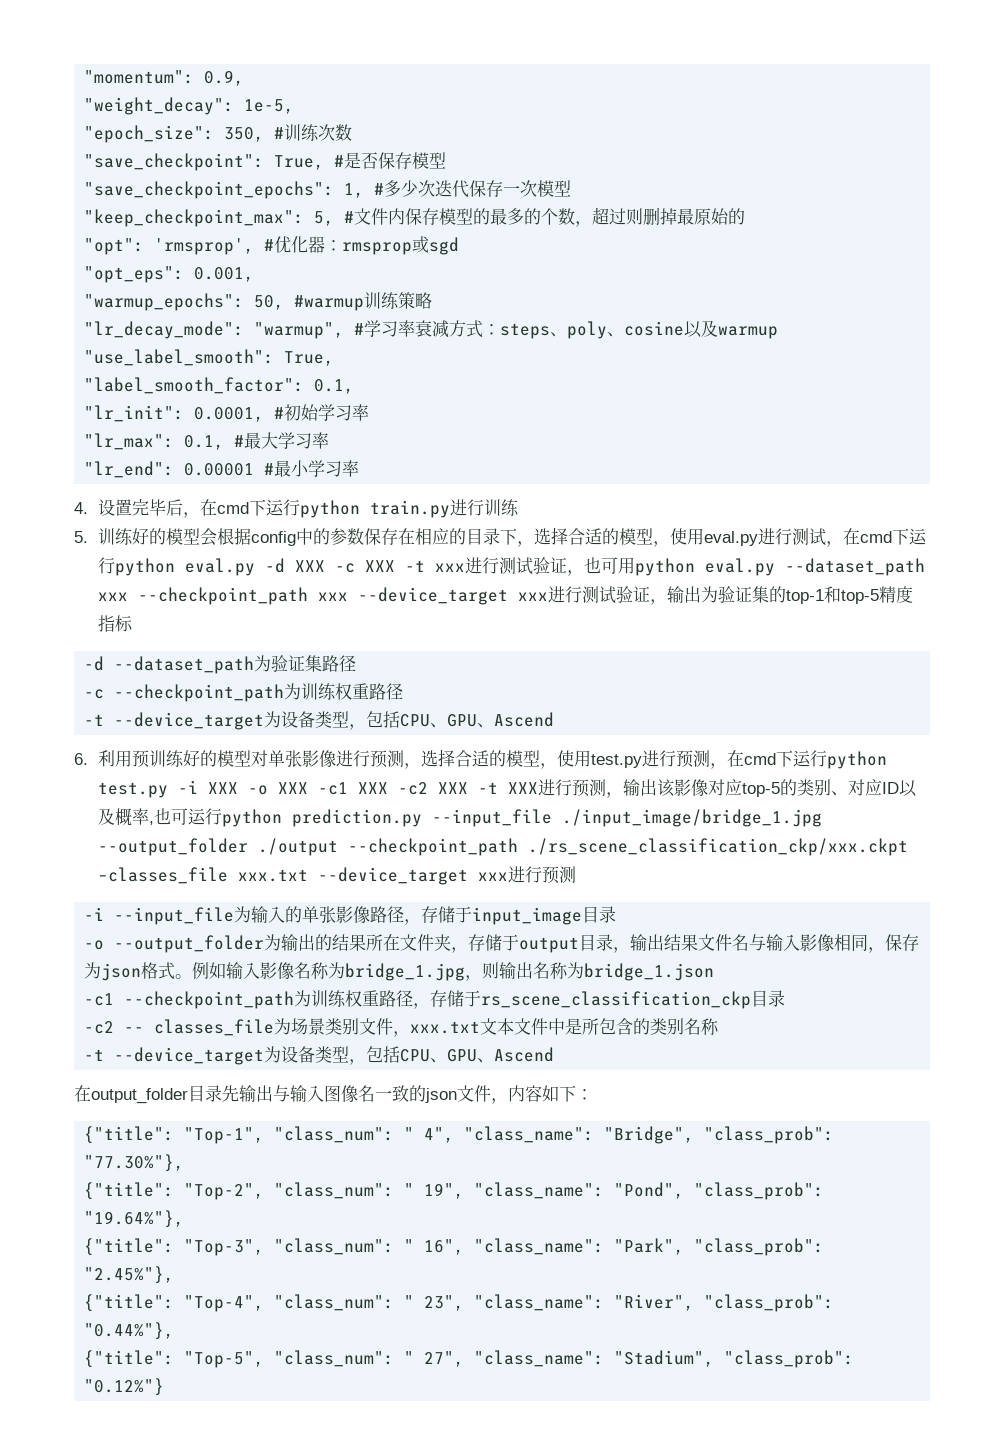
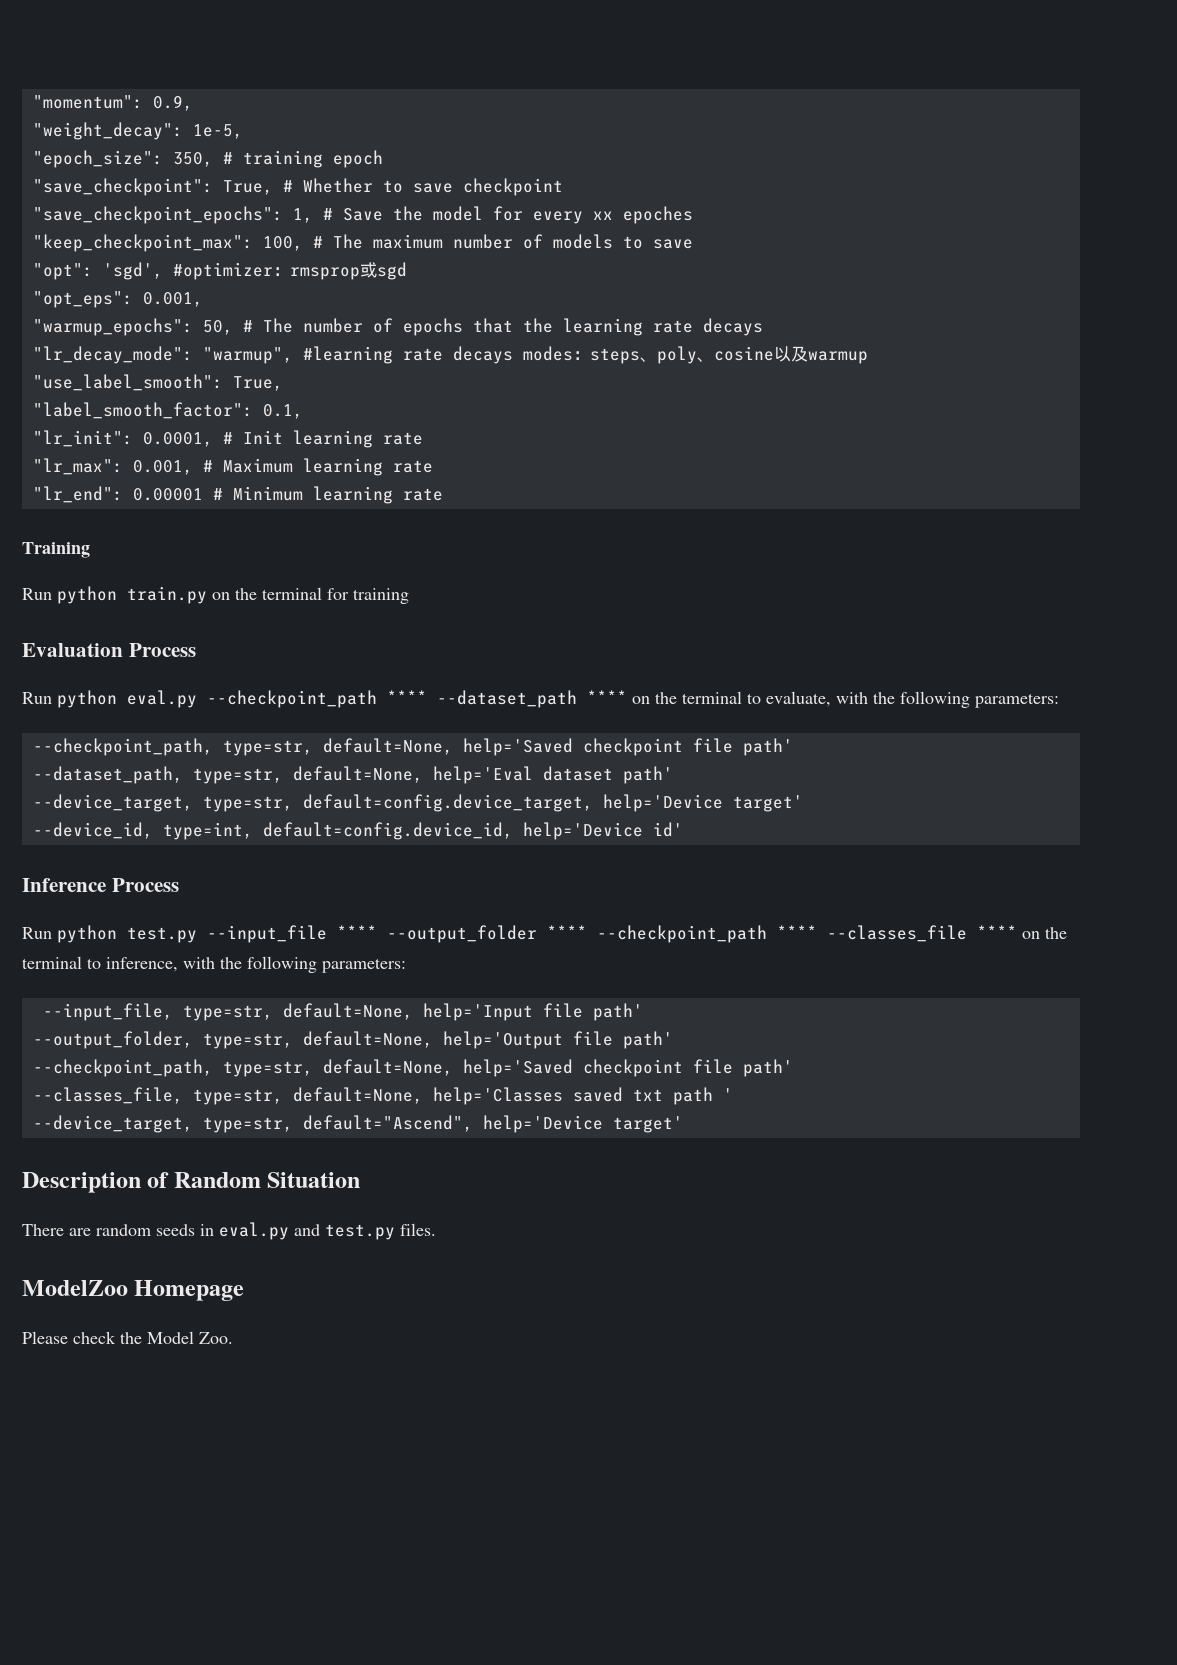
- "epoch_size": 350, #训练次数
+ "epoch_size": 350, # training epoch
- "save_checkpoint": True, #是否保存模型
+ "save_checkpoint": True, # Whether to save checkpoint
- "save_checkpoint_epochs": 1, #多少次迭代保存一次模型
- "keep_checkpoint_max": 5, #文件内保存模型的最多的个数，超过则删掉最原始的
- "opt": 'rmsprop', #优化器：rmsprop或sgd
+ "save_checkpoint_epochs": 1, # Save the model for every xx epoches
+ "keep_checkpoint_max": 100, # The maximum number of models to save
+ "opt": 'sgd', #optimizer：rmsprop或sgd
- "warmup_epochs": 50, #warmup训练策略
- "lr_decay_mode": "warmup", #学习率衰减方式：steps、poly、cosine以及warmup
+ "warmup_epochs": 50, # The number of epochs that the learning rate decays
+ "lr_decay_mode": "warmup", #learning rate decays modes：steps、poly、cosine以及warmup
- "lr_init": 0.0001, #初始学习率
- "lr_max": 0.1, #最大学习率
- "lr_end": 0.00001 #最小学习率
- 4.设置完毕后，在cmd下运行python train.py进行训练
- 5.训练好的模型会根据config中的参数保存在相应的目录下，选择合适的模型，使用eval.py进行测试，在cmd下运行python eval.py -d XXX -c XXX -t xxx进行测试验证，也可用python eval.py --dataset_path xxx --checkpoint_path xxx --device_target xxx进行测试验证，输出为验证集的top-1和top-5精度指标
- -d --dataset_path为验证集路径
- -c --checkpoint_path为训练权重路径
- -t --device_target为设备类型，包括CPU、GPU、Ascend
- 6.利用预训练好的模型对单张影像进行预测，选择合适的模型，使用test.py进行预测，在cmd下运行python test.py -i XXX -o XXX -c1 XXX -c2 XXX -t XXX进行预测，输出该影像对应top-5的类别、对应ID以及概率,也可运行python prediction.py --input_file ./input_image/bridge_1.jpg --output_folder ./output --checkpoint_path ./rs_scene_classification_ckp/xxx.ckpt –classes_file xxx.txt --device_target xxx进行预测
- -i --input_file为输入的单张影像路径，存储于input_image目录
- -o --output_folder为输出的结果所在文件夹，存储于output目录，输出结果文件名与输入影像相同，保存为json格式。例如输入影像名称为bridge_1.jpg，则输出名称为bridge_1.json
- -c1 --checkpoint_path为训练权重路径，存储于rs_scene_classification_ckp目录
- -c2 -- classes_file为场景类别文件，xxx.txt文本文件中是所包含的类别名称
- -t --device_target为设备类型，包括CPU、GPU、Ascend
- 在output_folder目录先输出与输入图像名一致的json文件，内容如下：
- {"title": "Top-1", "class_num": " 4", "class_name": "Bridge", "class_prob": "77.30%"},
- {"title": "Top-2", "class_num": " 19", "class_name": "Pond", "class_prob": "19.64%"},
- {"title": "Top-3", "class_num": " 16", "class_name": "Park", "class_prob": "2.45%"},
- {"title": "Top-4", "class_num": " 23", "class_name": "River", "class_prob": "0.44%"},
- {"title": "Top-5", "class_num": " 27", "class_name": "Stadium", "class_prob": "0.12%"}
+ "lr_init": 0.0001, # Init learning rate
+ "lr_max": 0.001, # Maximum learning rate
+ "lr_end": 0.00001 # Minimum learning rate
+ Training
+ Run python train.py on the terminal for training
+ Evaluation Process
+ Run python eval.py --checkpoint_path **** --dataset_path **** on the terminal to evaluate, with the following parameters:
+ --checkpoint_path, type=str, default=None, help='Saved checkpoint file path'
+ --dataset_path, type=str, default=None, help='Eval dataset path'
+ --device_target, type=str, default=config.device_target, help='Device target'
+ --device_id, type=int, default=config.device_id, help='Device id'
+ Inference Process
+ Run python test.py --input_file **** --output_folder **** --checkpoint_path **** --classes_file **** on the terminal to inference, with the following parameters:
+ --input_file, type=str, default=None, help='Input file path'
+ --output_folder, type=str, default=None, help='Output file path'
+ --checkpoint_path, type=str, default=None, help='Saved checkpoint file path'
+ --classes_file, type=str, default=None, help='Classes saved txt path '
+ --device_target, type=str, default="Ascend", help='Device target'
+ Description of Random Situation
+ There are random seeds in eval.py and test.py files.
+ ModelZoo Homepage
+ Please check the Model Zoo.

